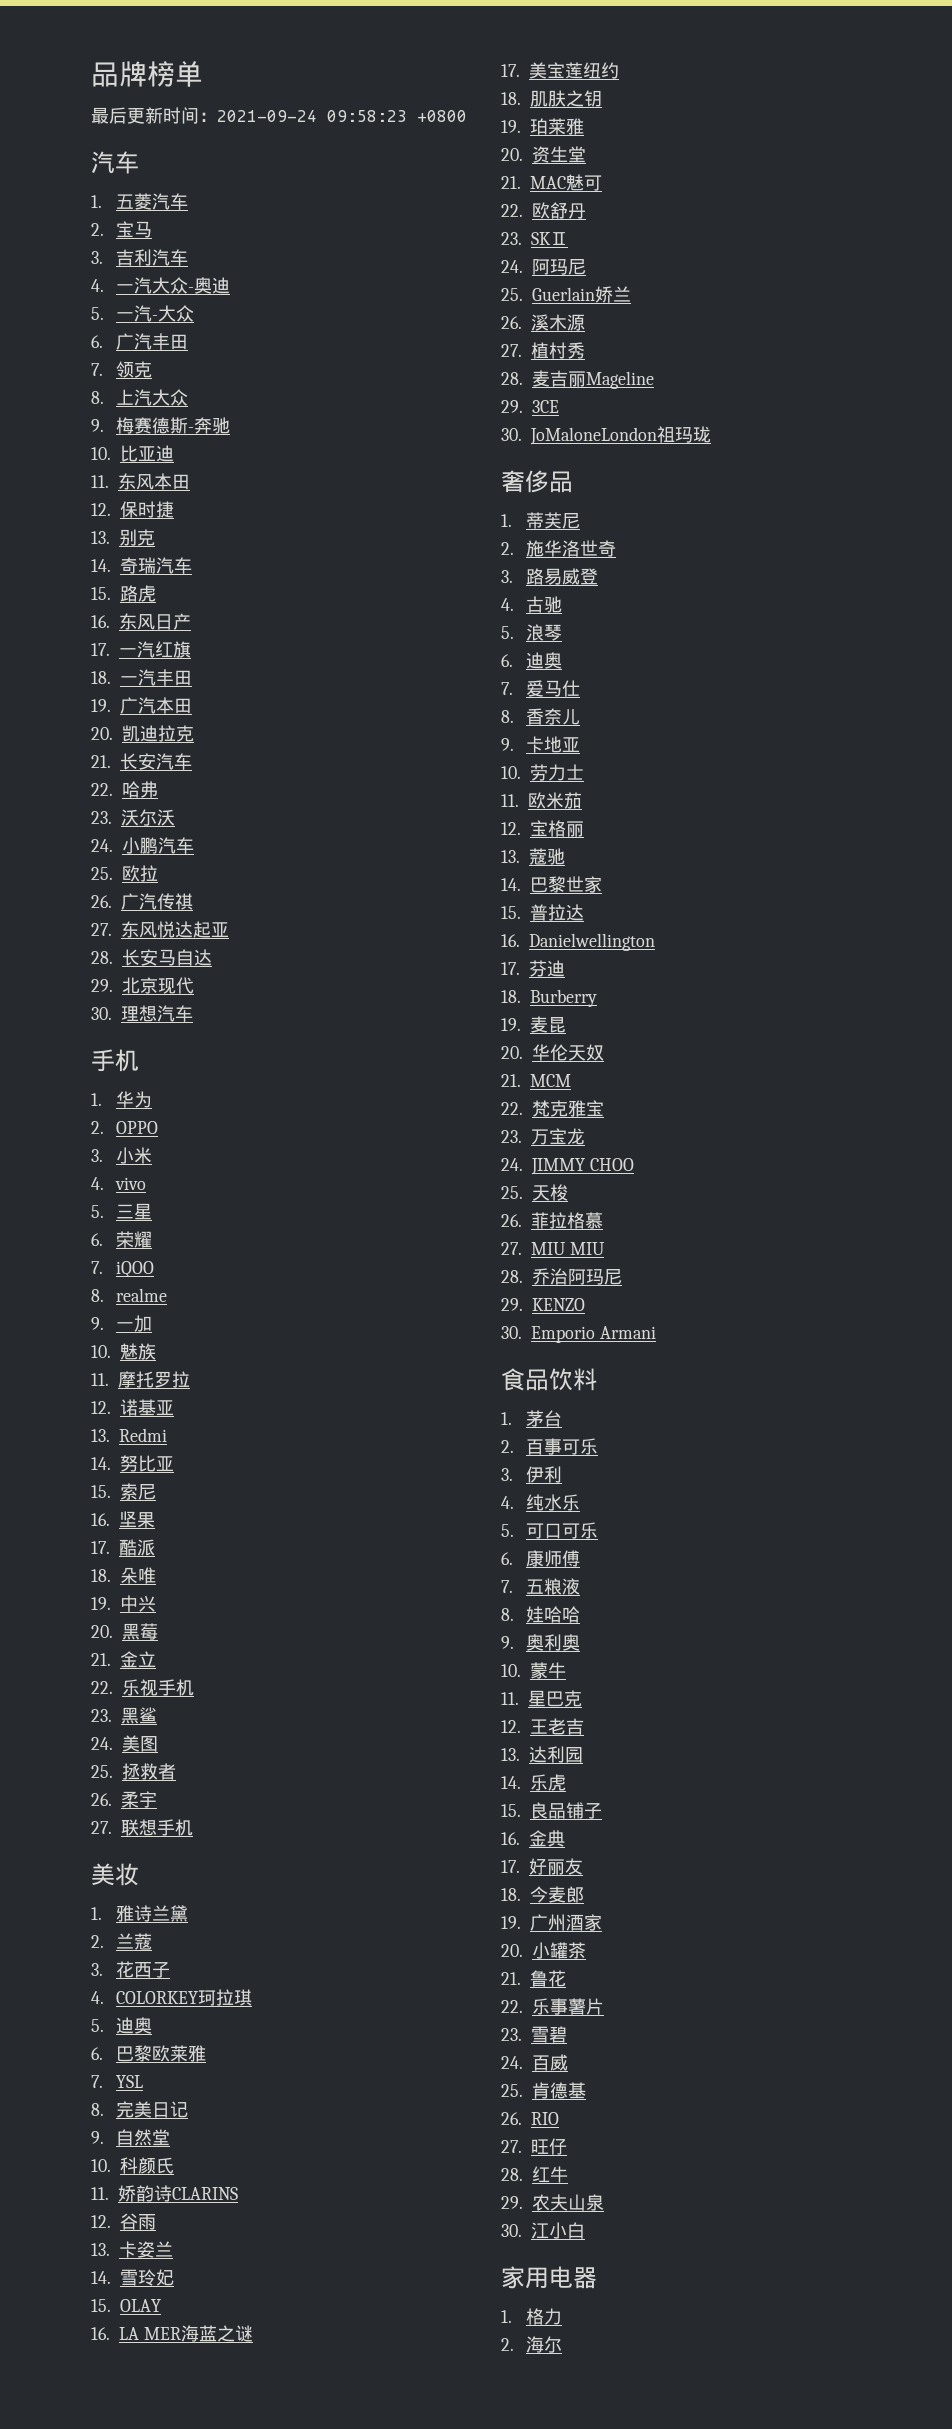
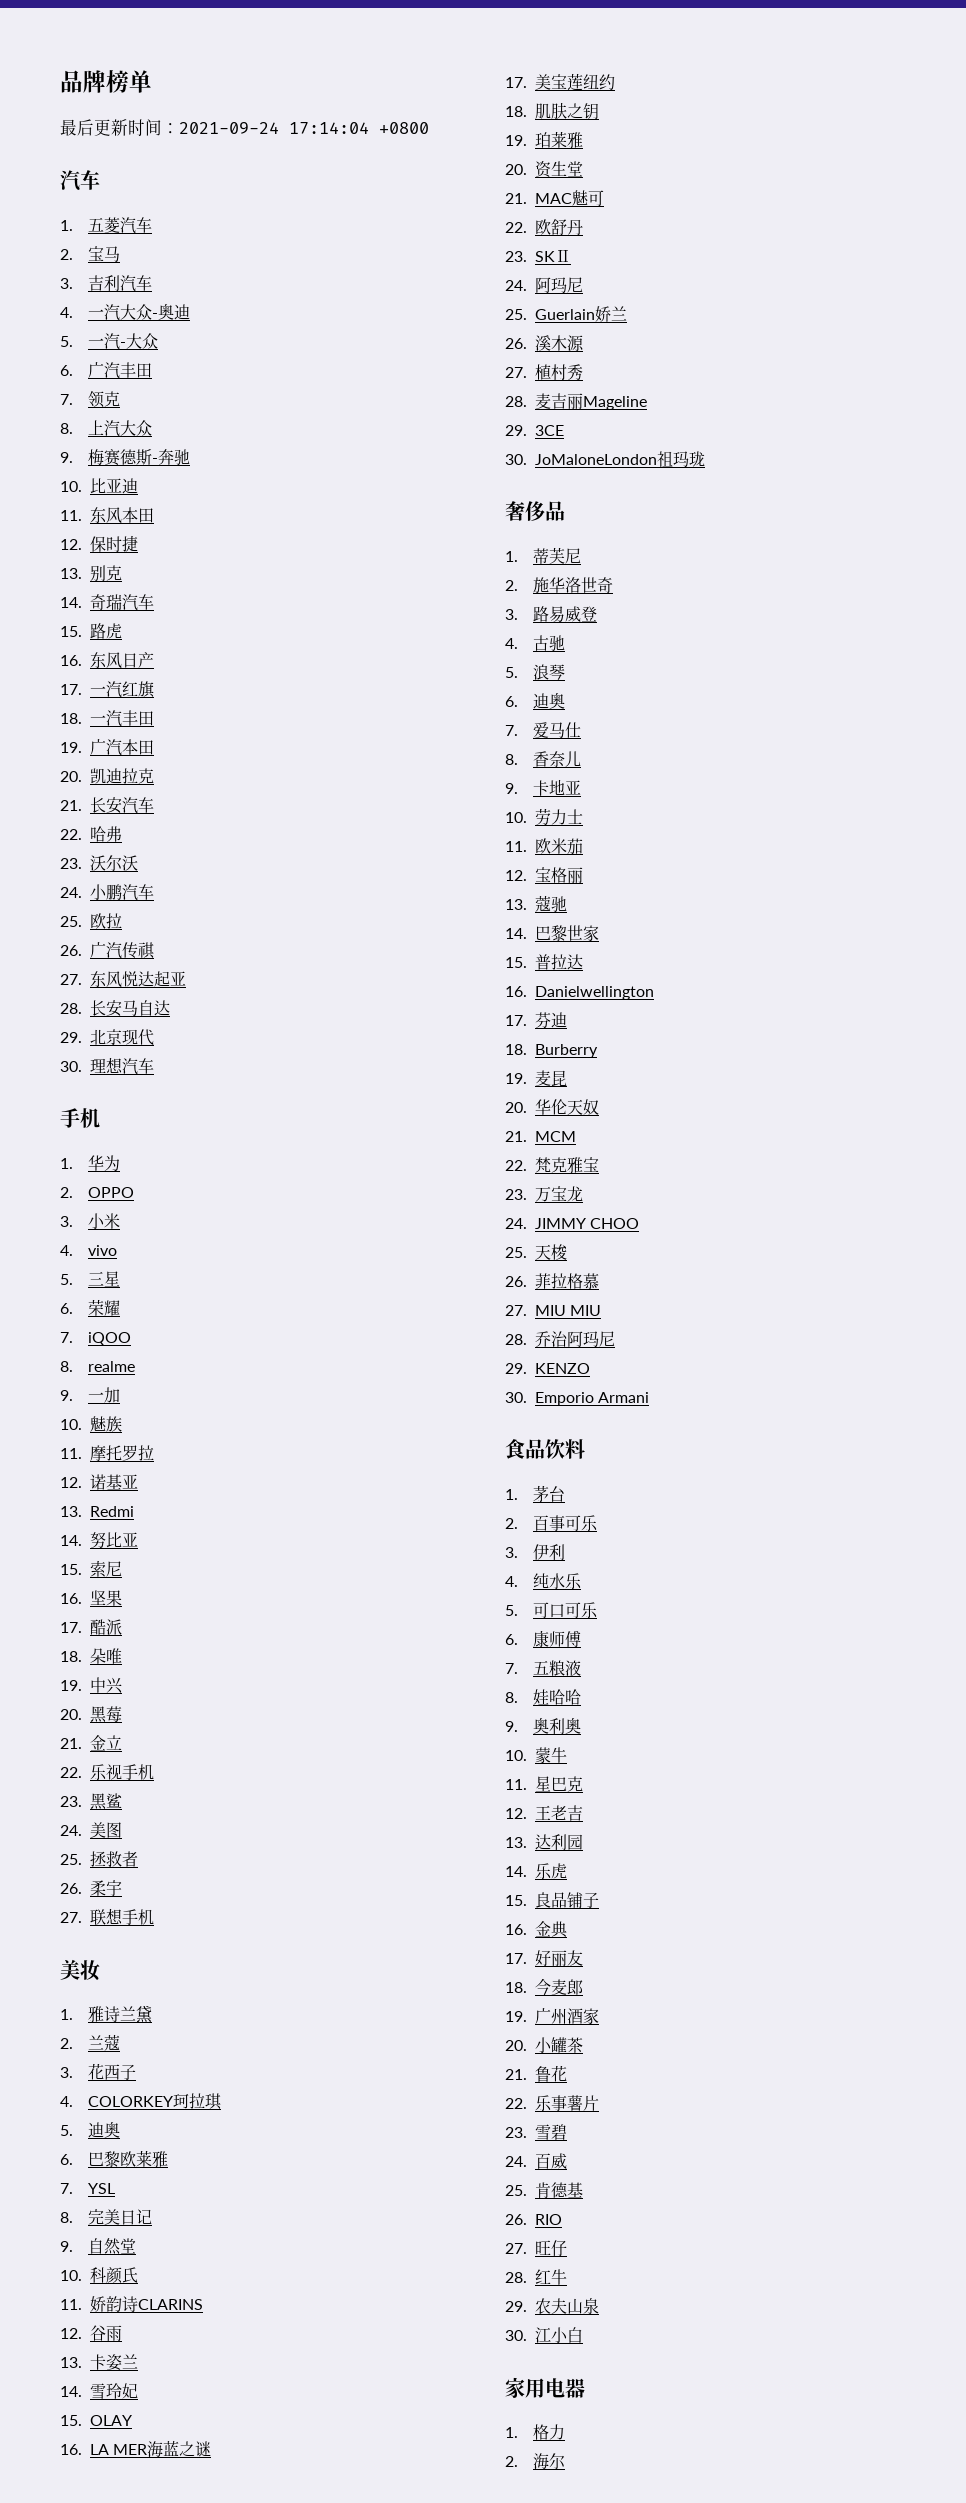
- 最后更新时间：2021-09-24 09:58:23 +0800
+ 最后更新时间：2021-09-24 17:14:04 +0800

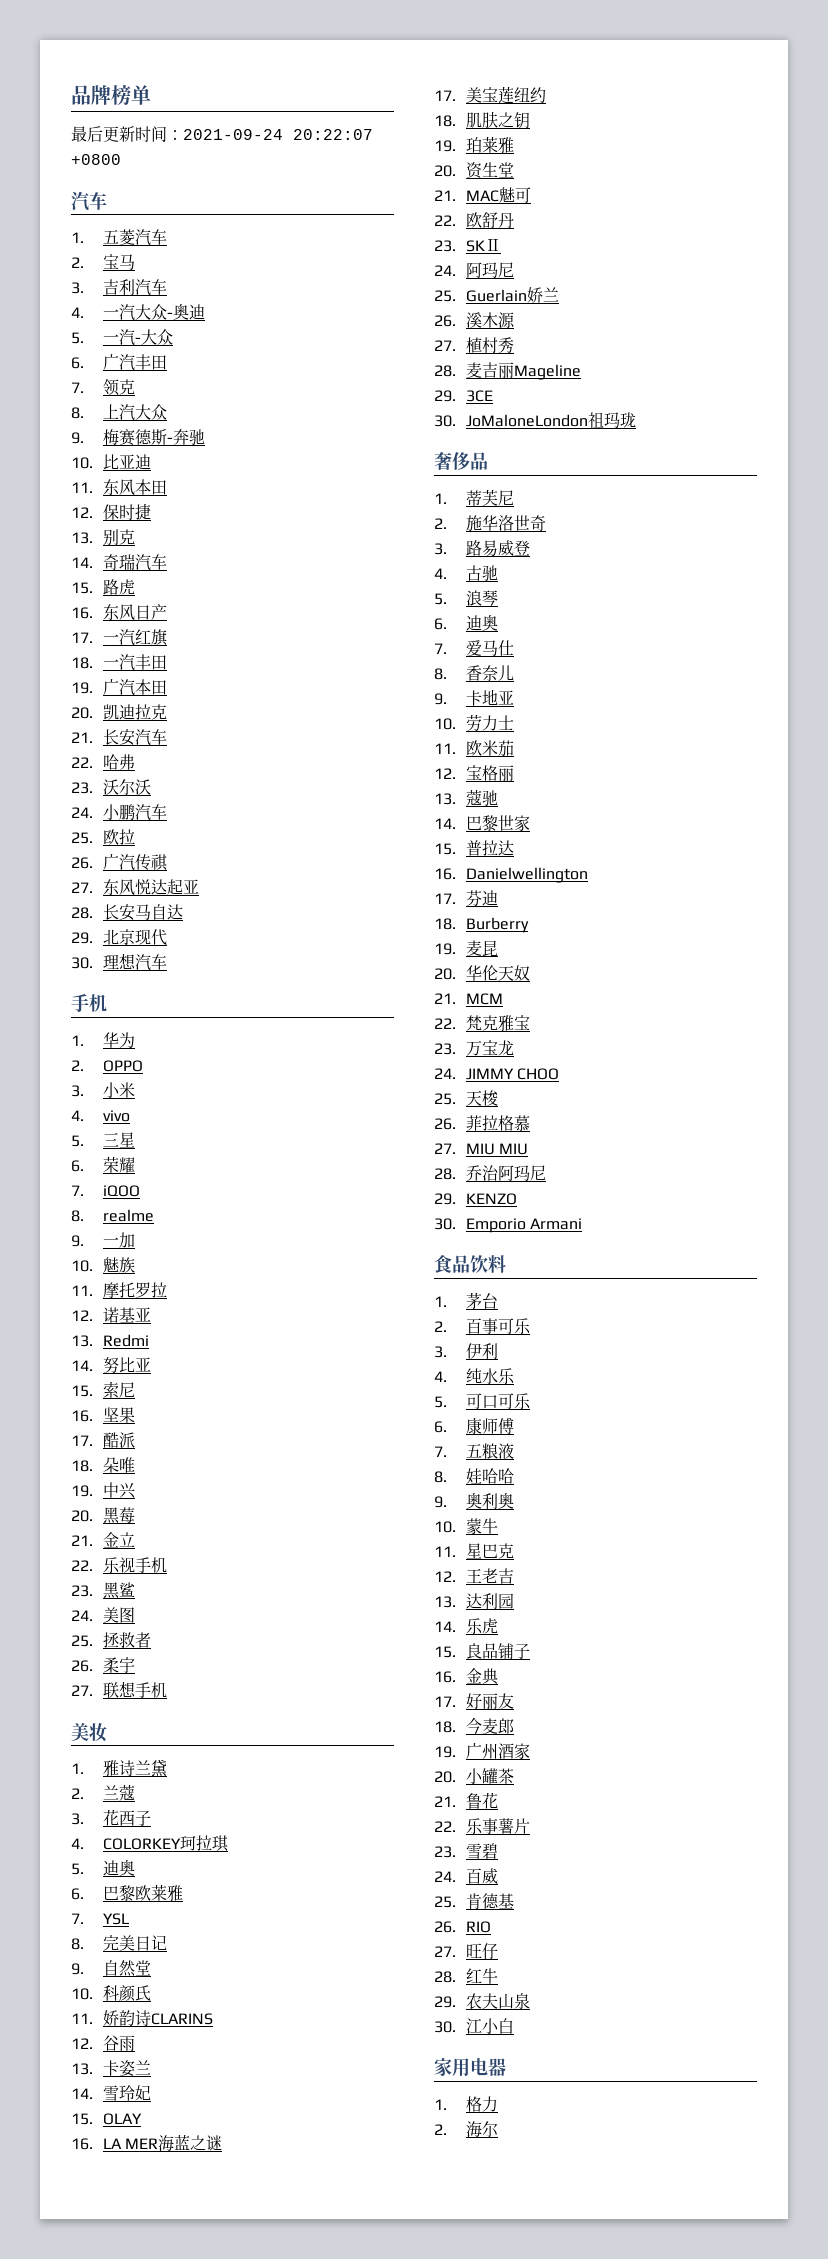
- 最后更新时间：2021-09-24 17:14:04 +0800
+ 最后更新时间：2021-09-24 20:22:07 +0800

